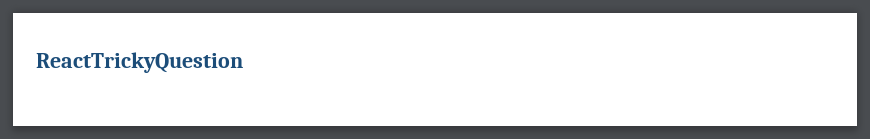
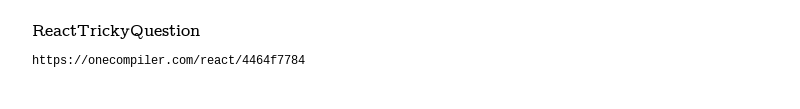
+ https://onecompiler.com/react/4464f7784

